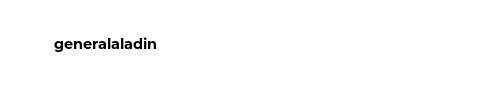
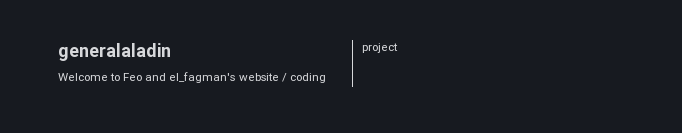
+ Welcome to Feo and el_fagman's website / coding project

